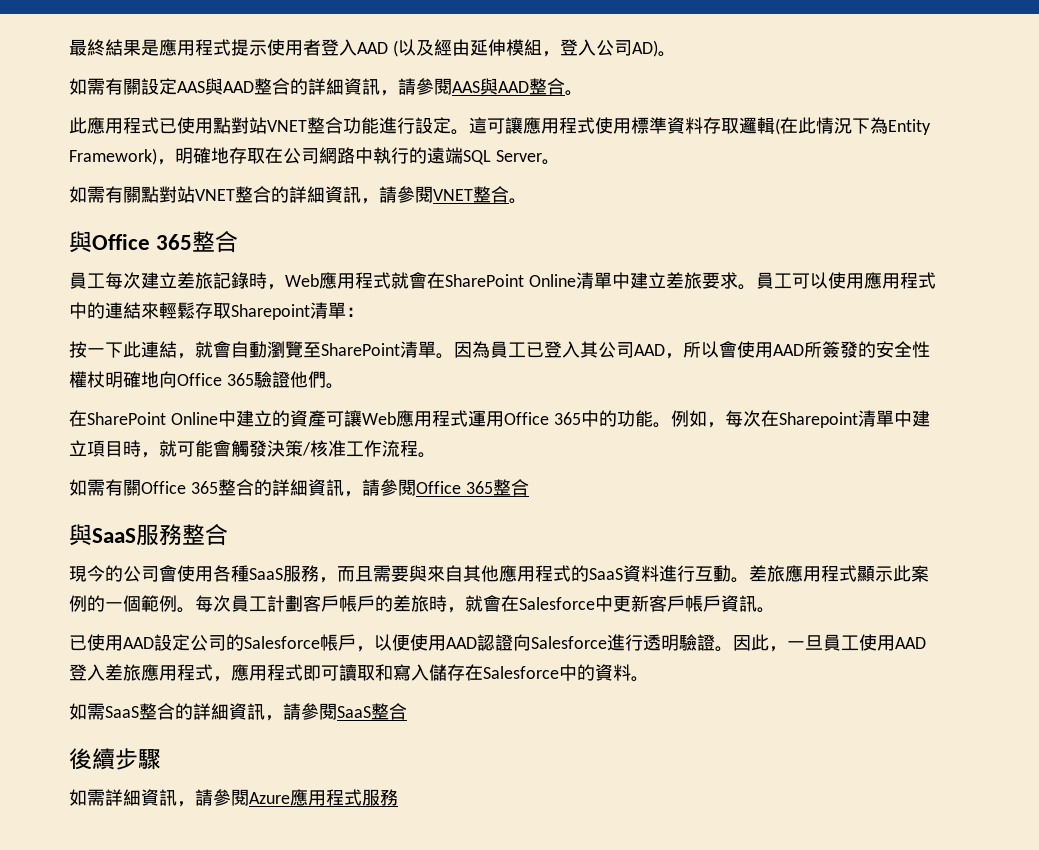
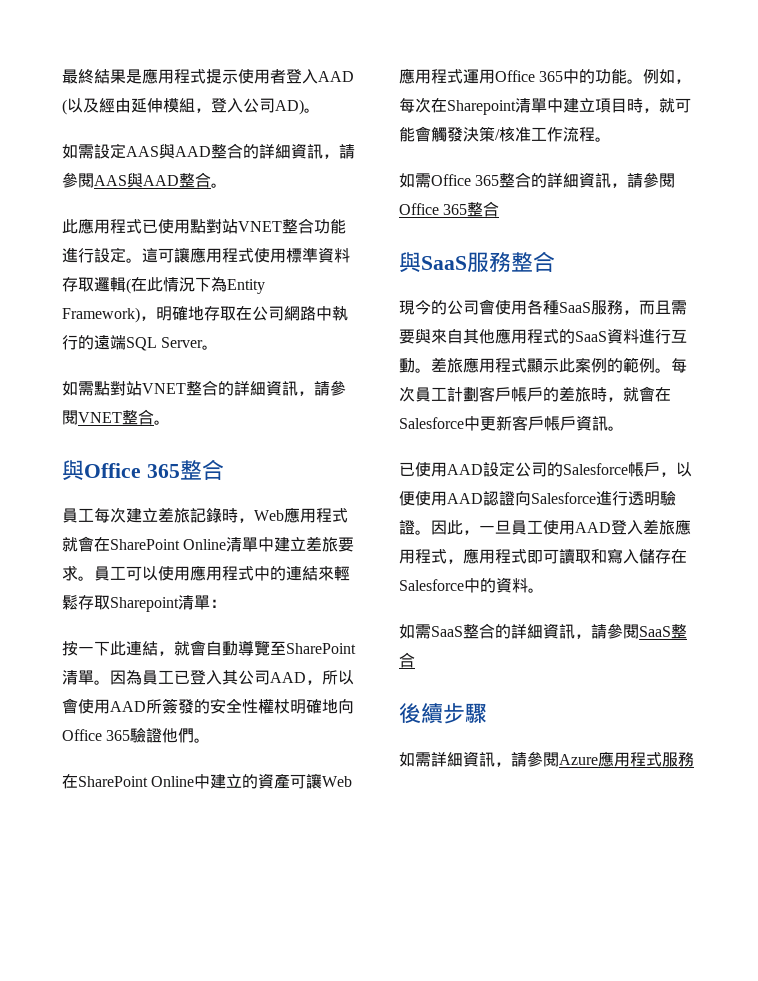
- 如需有關設定AAS與AAD整合的詳細資訊，請參閱AAS與AAD整合。
+ 如需設定AAS與AAD整合的詳細資訊，請參閱AAS與AAD整合。
- 如需有關點對站VNET整合的詳細資訊，請參閱VNET整合。
+ 如需點對站VNET整合的詳細資訊，請參閱VNET整合。
- 按一下此連結，就會自動瀏覽至SharePoint清單。
+ 按一下此連結，就會自動導覽至SharePoint清單。
- 如需有關Office 365整合的詳細資訊，請參閱Office 365整合
+ 如需Office 365整合的詳細資訊，請參閱Office 365整合
- 差旅應用程式顯示此案例的一個範例。
+ 差旅應用程式顯示此案例的範例。

